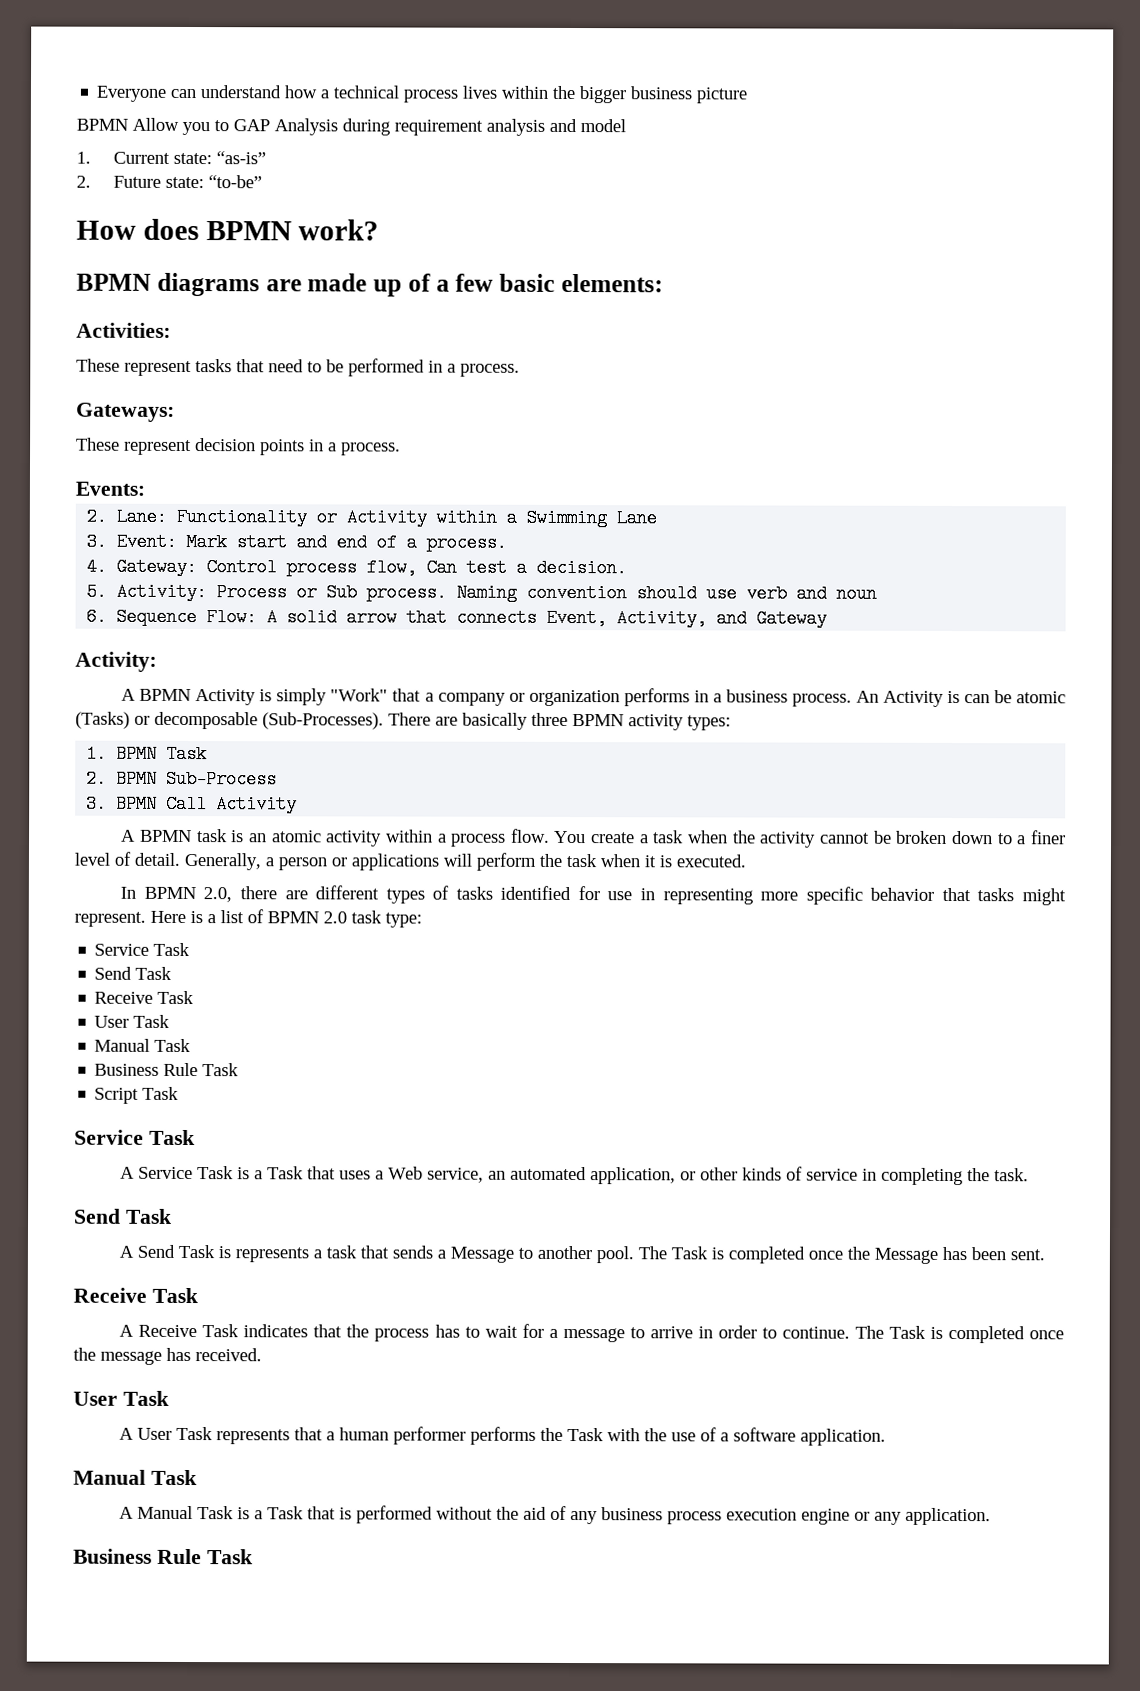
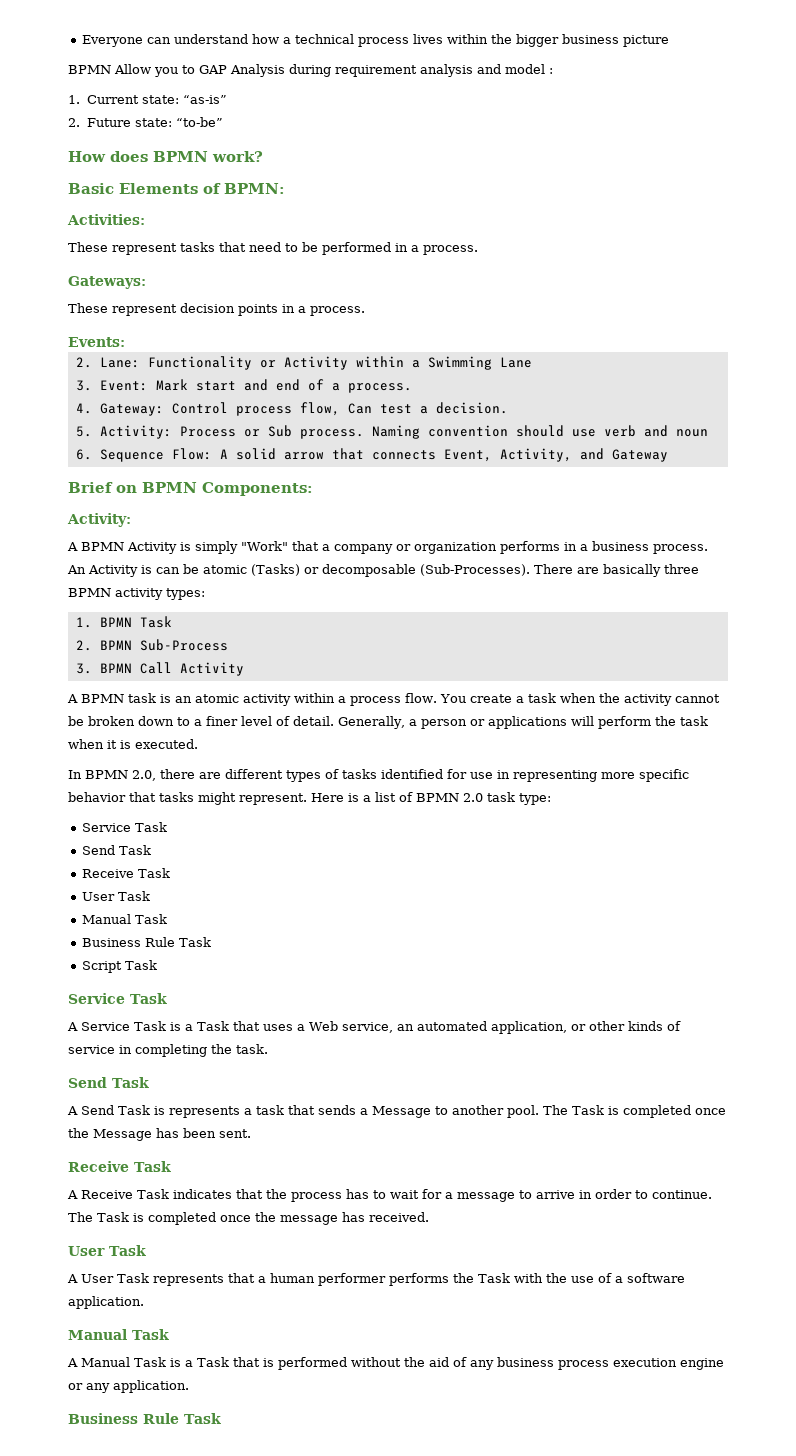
- BPMN Allow you to GAP Analysis during requirement analysis and model
+ BPMN Allow you to GAP Analysis during requirement analysis and model :
- BPMN diagrams are made up of a few basic elements:
+ Basic Elements of BPMN:
+ Brief on BPMN Components:

